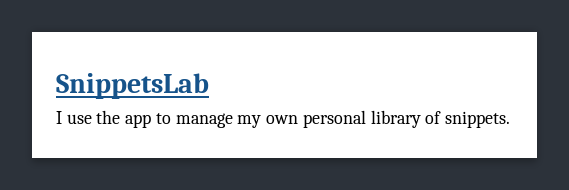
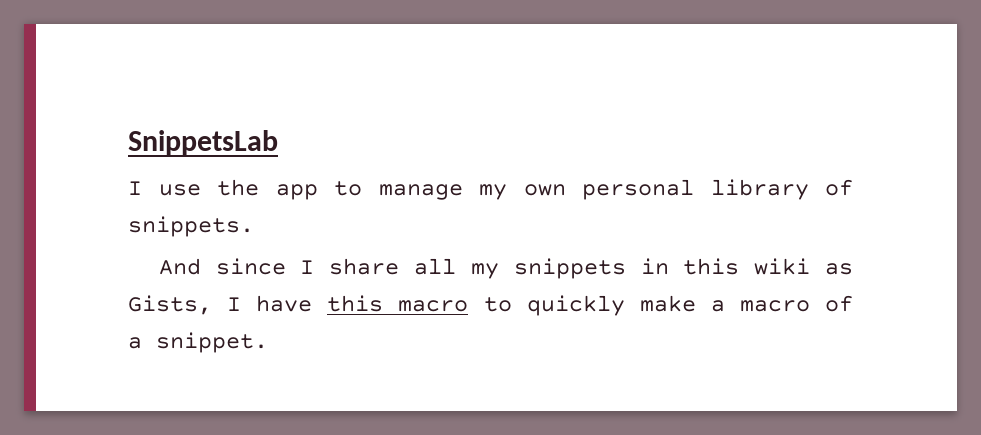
+ And since I share all my snippets in this wiki as Gists, I have this macro to quickly make a macro of a snippet.

